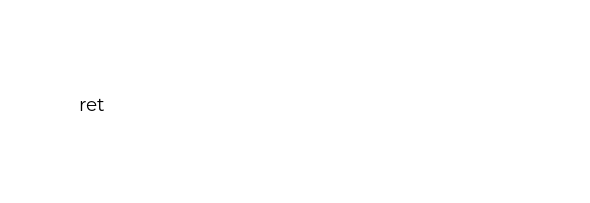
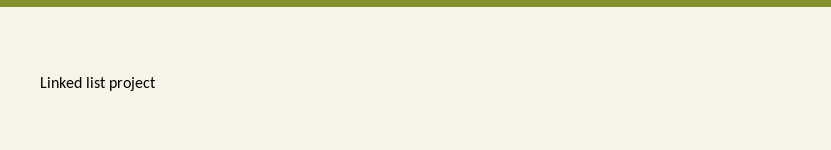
- ret
+ Linked list project

